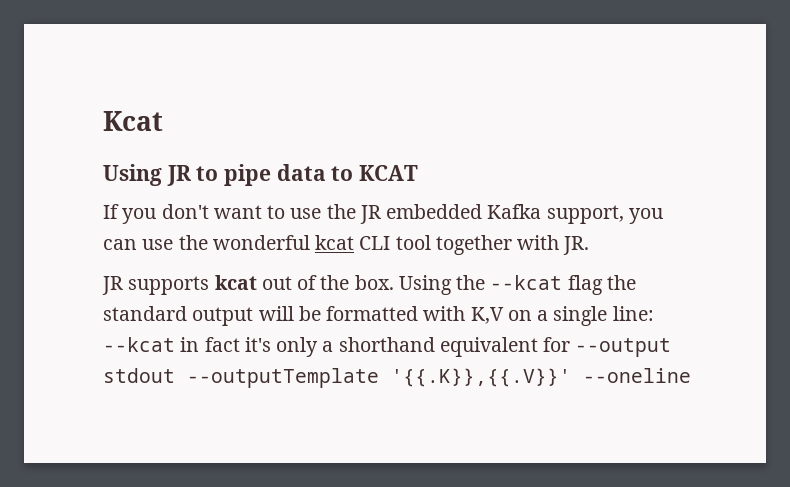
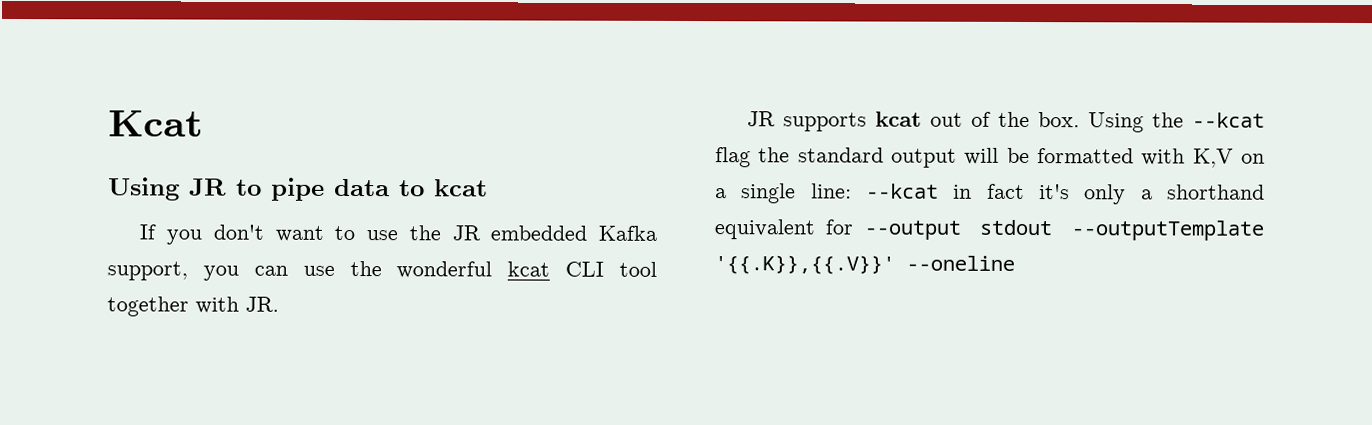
- Using JR to pipe data to KCAT
+ Using JR to pipe data to kcat

